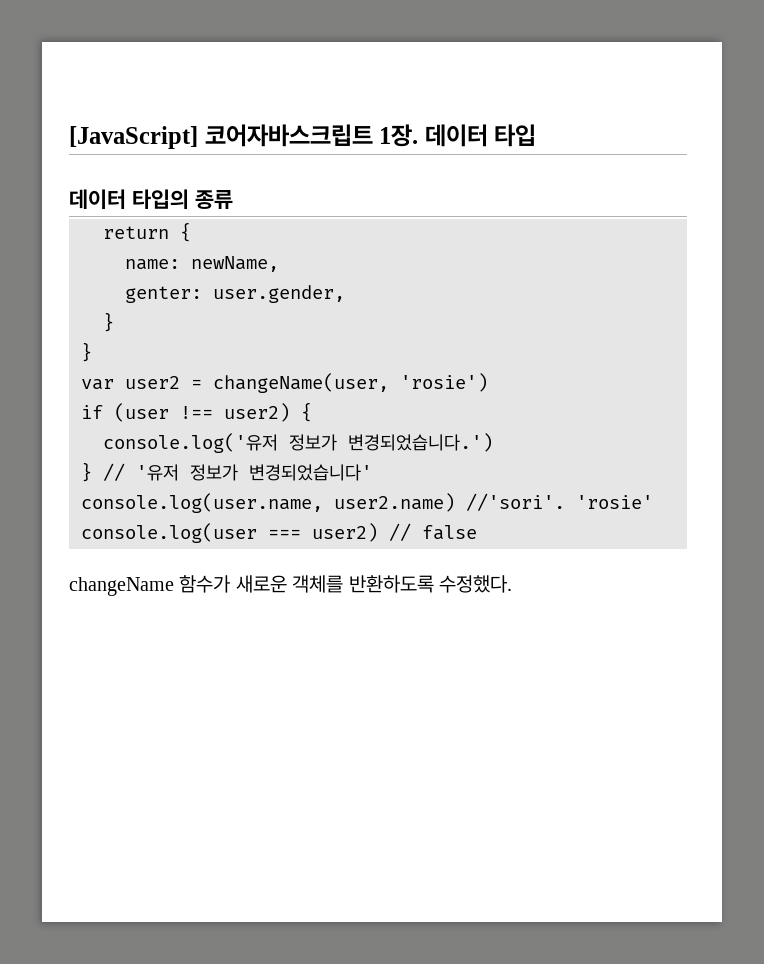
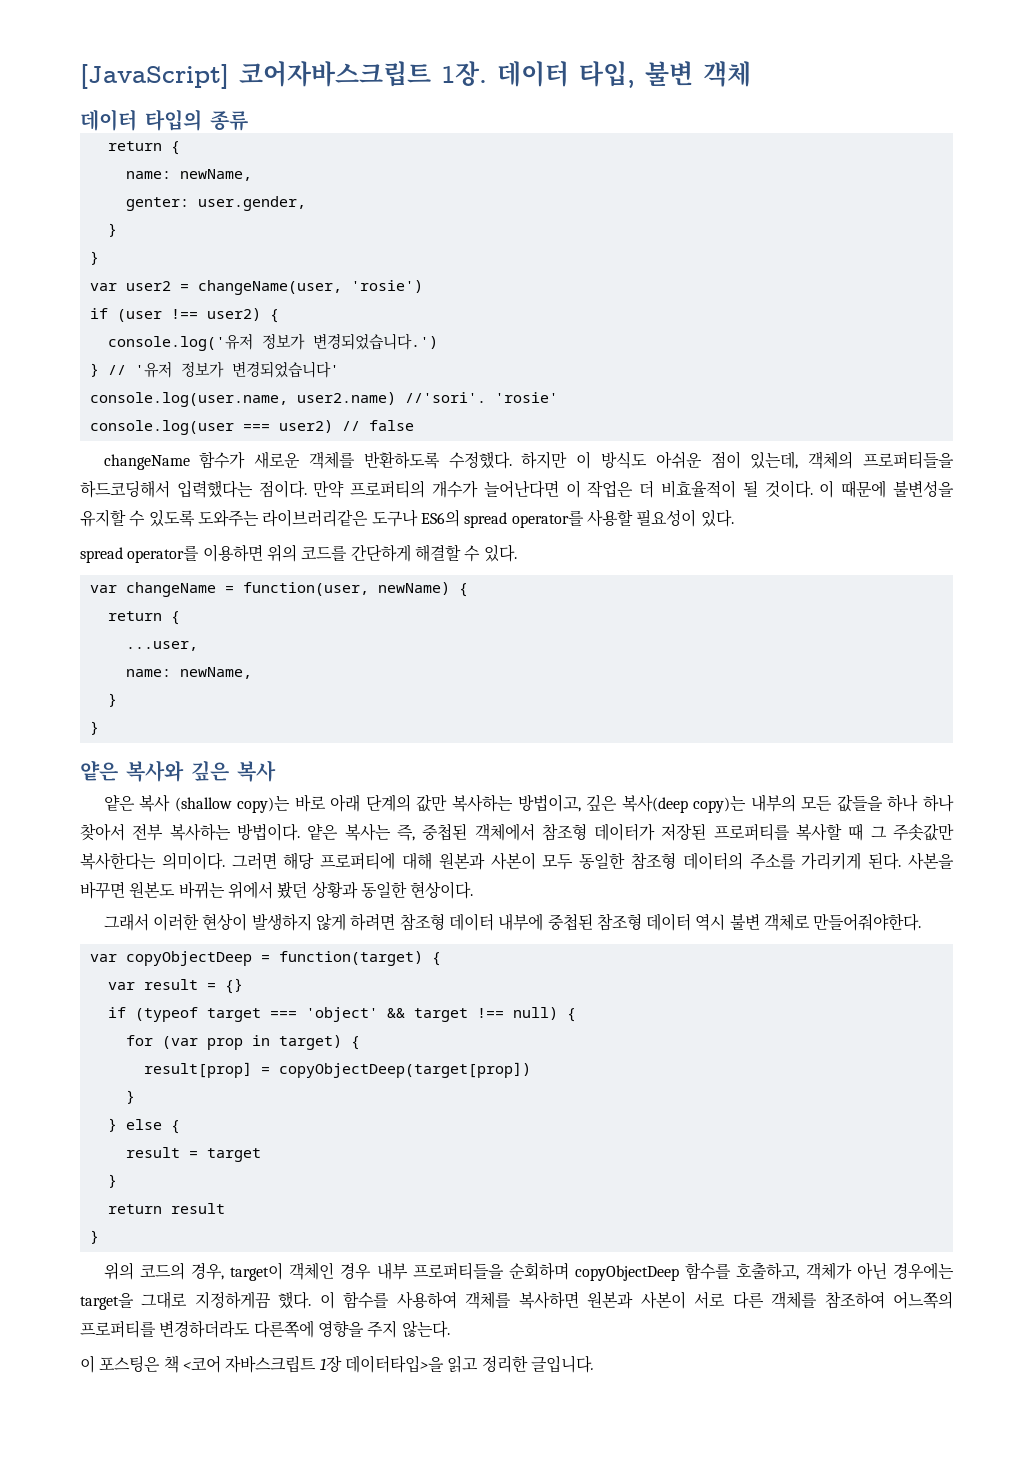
- 데이터 타입
+ 데이터 타입, 불변 객체
+ 하지만 이 방식도 아쉬운 점이 있는데, 객체의 프로퍼티들을 하드코딩해서 입력했다는 점이다. 만약 프로퍼티의 개수가 늘어난다면 이 작업은 더 비효율적이 될 것이다. 이 때문에 불변성을 유지할 수 있도록 도와주는 라이브러리같은 도구나 ES6의 spread operator를 사용할 필요성이 있다.
+ spread operator를 이용하면 위의 코드를 간단하게 해결할 수 있다.
+ var changeName = function(user, newName) {
+ return {
+ ...user,
+ name: newName,
+ }
+ }
+ 얕은 복사와 깊은 복사
+ 얕은 복사 (shallow copy)는 바로 아래 단계의 값만 복사하는 방법이고, 깊은 복사(deep copy)는 내부의 모든 값들을 하나 하나 찾아서 전부 복사하는 방법이다. 얕은 복사는 즉, 중첩된 객체에서 참조형 데이터가 저장된 프로퍼티를 복사할 때 그 주솟값만 복사한다는 의미이다. 그러면 해당 프로퍼티에 대해 원본과 사본이 모두 동일한 참조형 데이터의 주소를 가리키게 된다. 사본을 바꾸면 원본도 바뀌는 위에서 봤던 상황과 동일한 현상이다.
+ 그래서 이러한 현상이 발생하지 않게 하려면 참조형 데이터 내부에 중첩된 참조형 데이터 역시 불변 객체로 만들어줘야한다.
+ var copyObjectDeep = function(target) {
+ var result = {}
+ if (typeof target === 'object' && target !== null) {
+ for (var prop in target) {
+ result[prop] = copyObjectDeep(target[prop])
+ }
+ } else {
+ result = target
+ }
+ return result
+ }
+ 위의 코드의 경우, target이 객체인 경우 내부 프로퍼티들을 순회하며 copyObjectDeep 함수를 호출하고, 객체가 아닌 경우에는 target을 그대로 지정하게끔 했다. 이 함수를 사용하여 객체를 복사하면 원본과 사본이 서로 다른 객체를 참조하여 어느쪽의 프로퍼티를 변경하더라도 다른쪽에 영향을 주지 않는다.
+ 이 포스팅은 책 <코어 자바스크립트 1장 데이터타입>을 읽고 정리한 글입니다.

